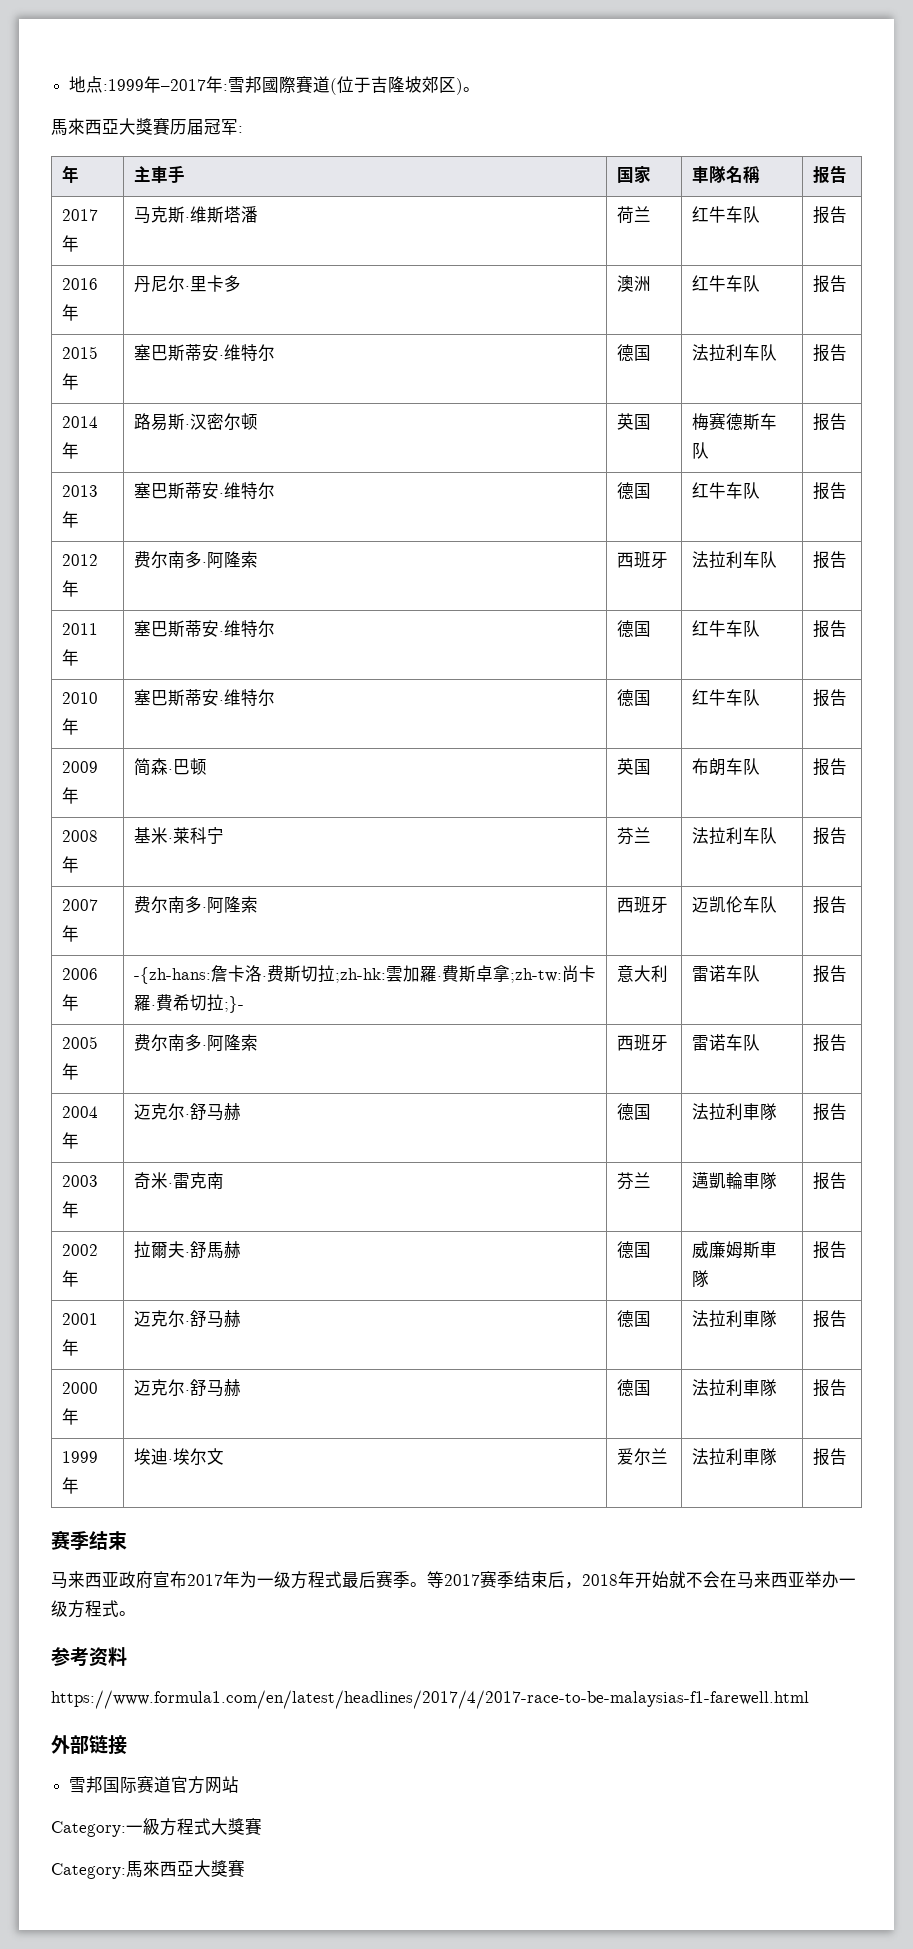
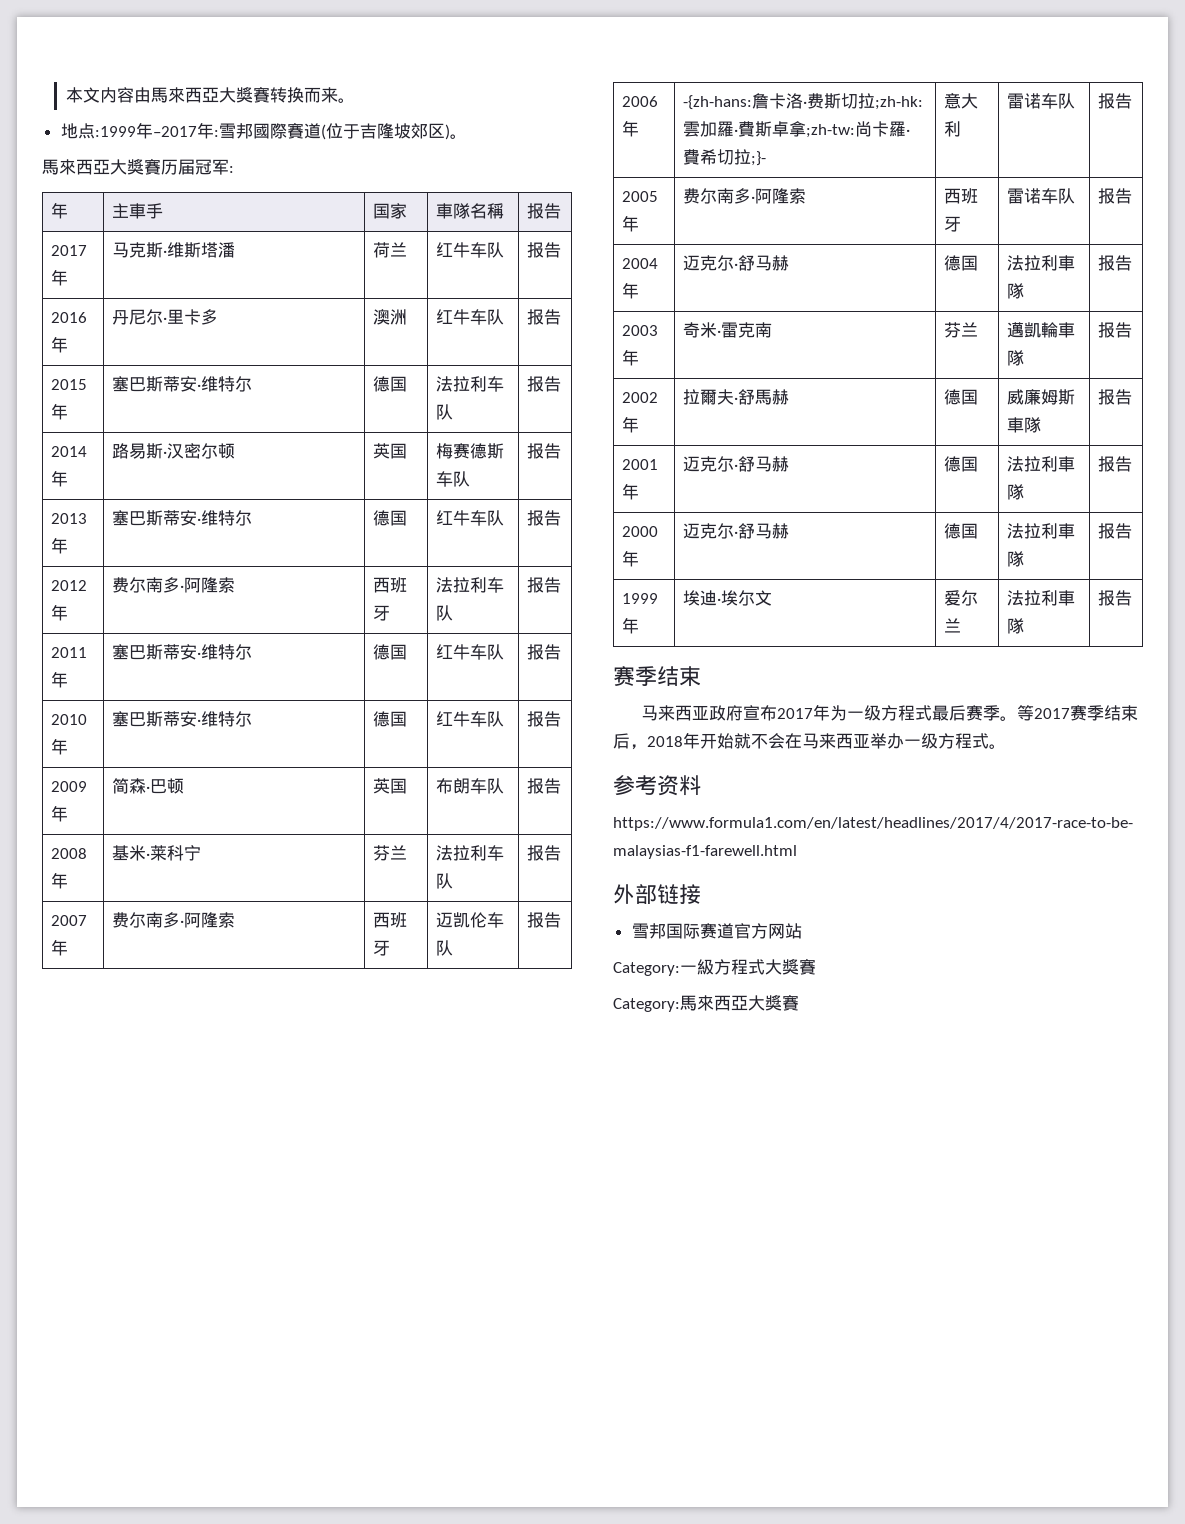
+ 本文内容由馬來西亞大獎賽转换而来。

